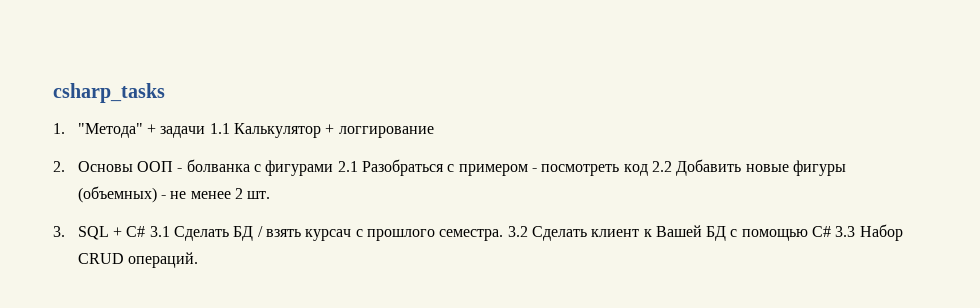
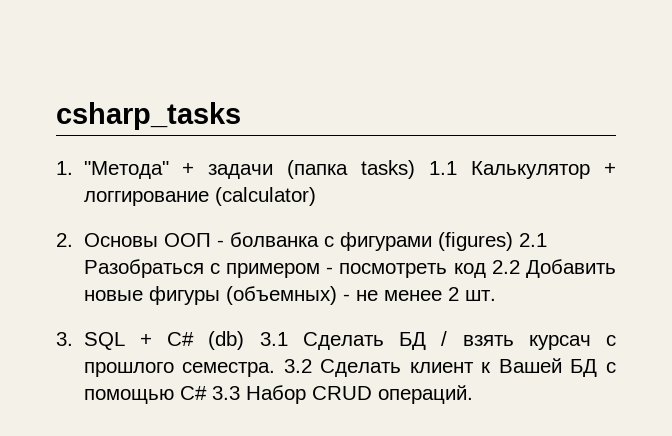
- 1. "Метода" + задачи 1.1 Калькулятор + логгирование
+ 1. "Метода" + задачи (папка tasks) 1.1 Калькулятор + логгирование (calculator)
- 2. Основы ООП - болванка с фигурами 2.1 Разобраться с примером - посмотреть код 2.2 Добавить новые фигуры (объемных) - не менее 2 шт.
+ 2. Основы ООП - болванка с фигурами (figures) 2.1 Разобраться с примером - посмотреть код 2.2 Добавить новые фигуры (объемных) - не менее 2 шт.
- 3. SQL + C# 3.1 Сделать БД / взять курсач с прошлого семестра.
+ 3. SQL + C# (db) 3.1 Сделать БД / взять курсач с прошлого семестра.

